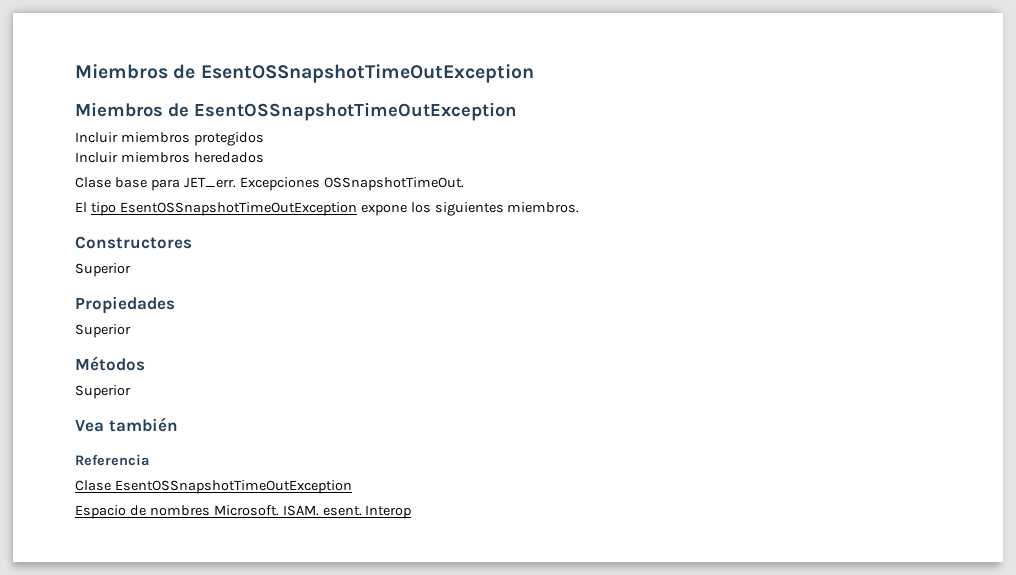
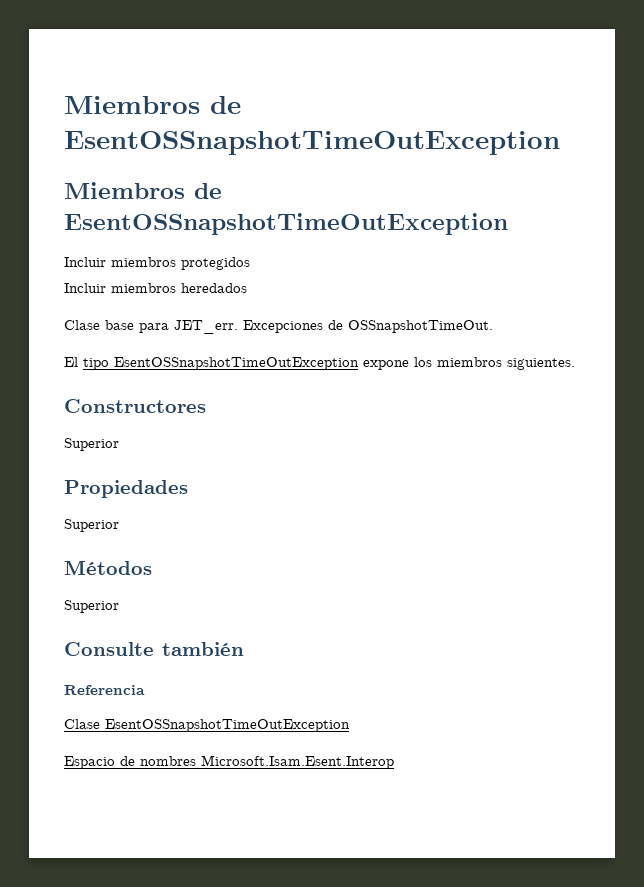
- Excepciones OSSnapshotTimeOut.
+ Excepciones de OSSnapshotTimeOut.
- El tipo EsentOSSnapshotTimeOutException expone los siguientes miembros.
+ El tipo EsentOSSnapshotTimeOutException expone los miembros siguientes.
- Vea también
+ Consulte también
- Espacio de nombres Microsoft. ISAM. esent. Interop
+ Espacio de nombres Microsoft.Isam.Esent.Interop

